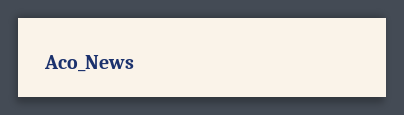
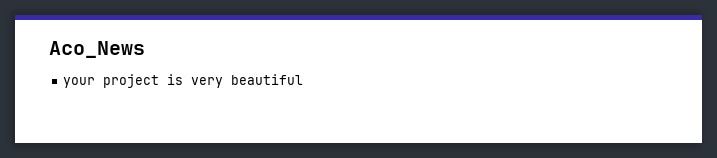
+ your project is very beautiful

